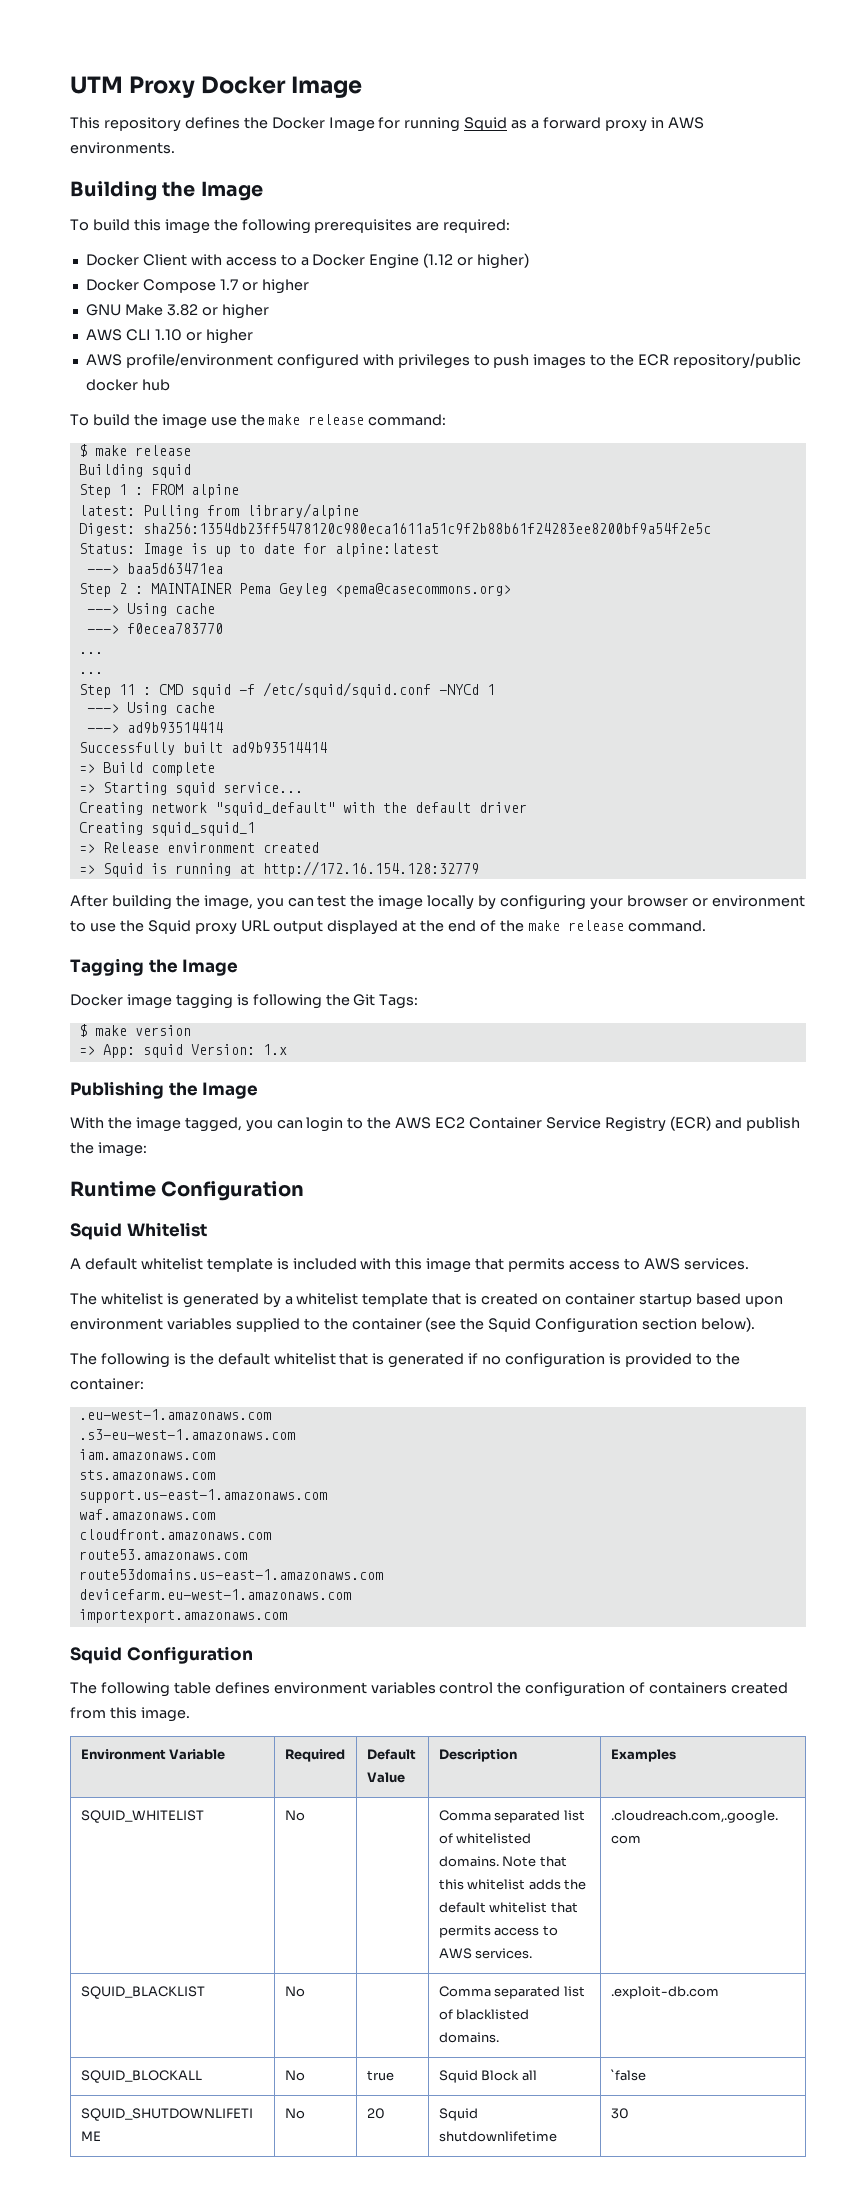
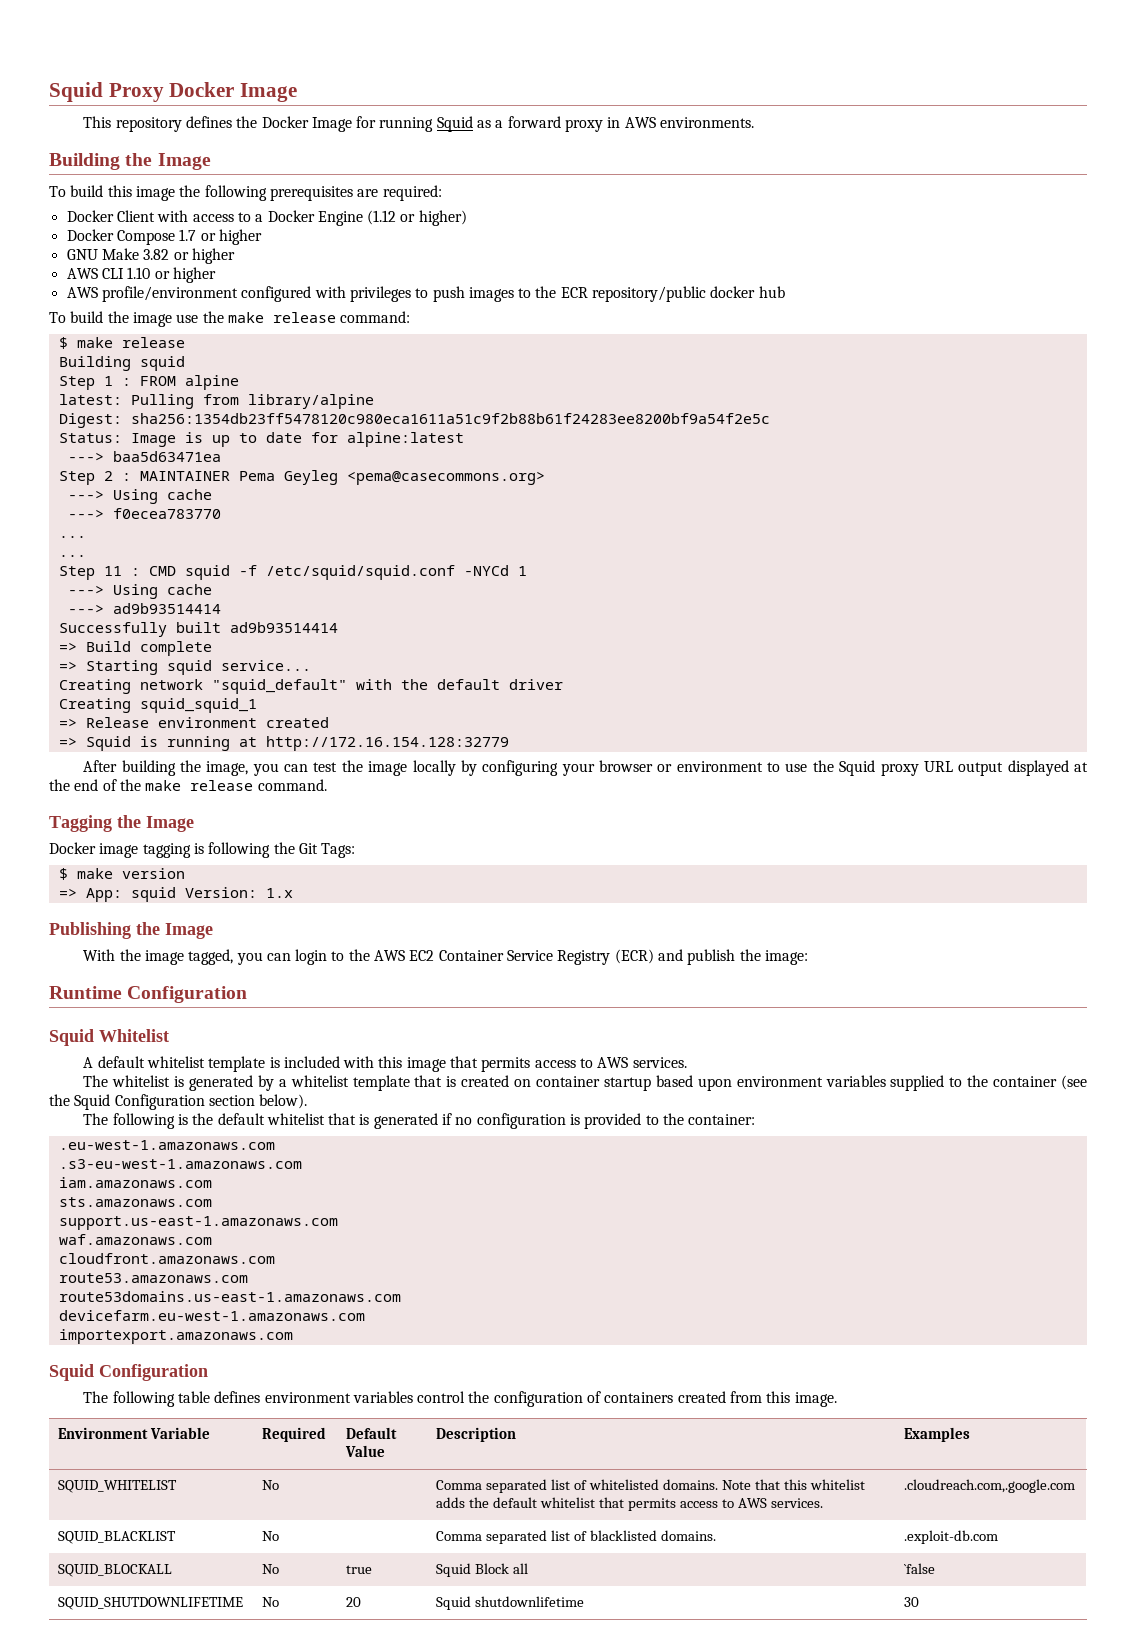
- UTM Proxy Docker Image
+ Squid Proxy Docker Image

